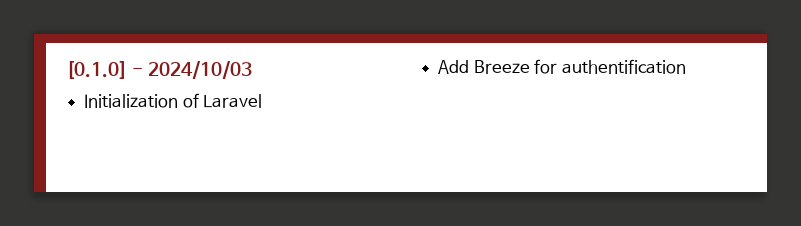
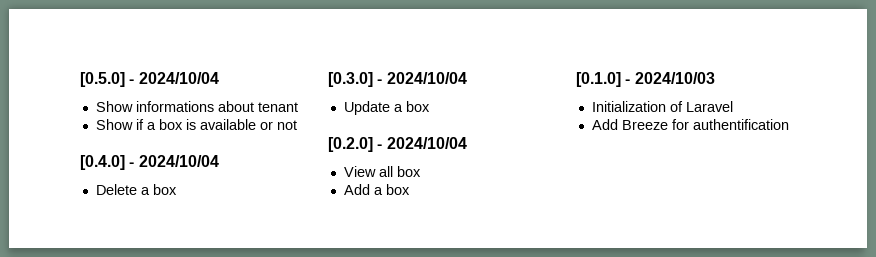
+ [0.5.0] - 2024/10/04
+ Show informations about tenant
+ Show if a box is available or not
+ [0.4.0] - 2024/10/04
+ Delete a box
+ [0.3.0] - 2024/10/04
+ Update a box
+ [0.2.0] - 2024/10/04
+ View all box
+ Add a box

